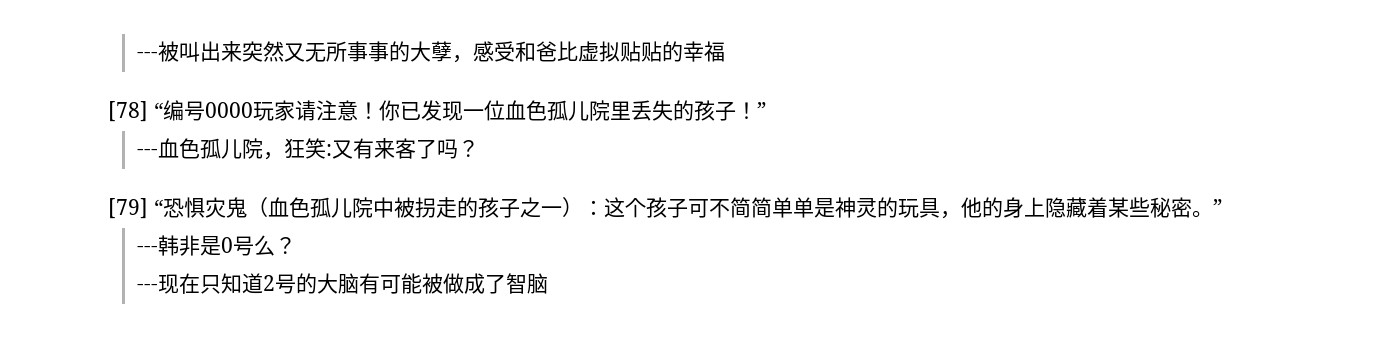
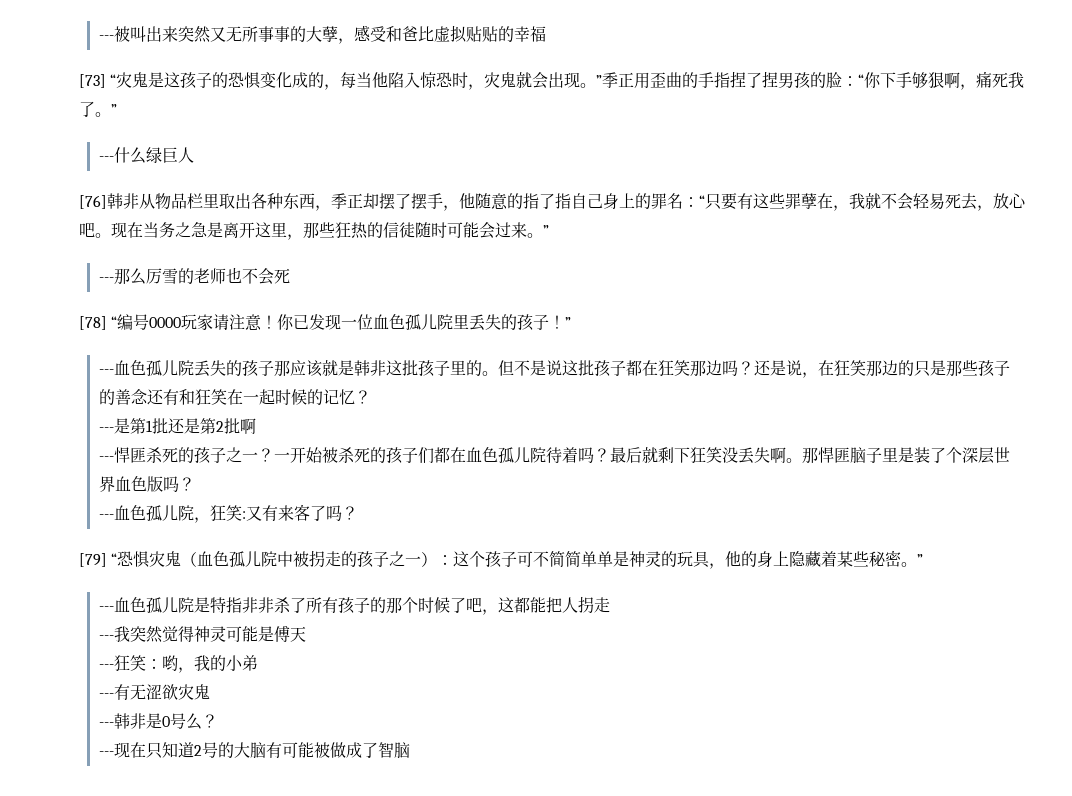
+ [73] “灾鬼是这孩子的恐惧变化成的，每当他陷入惊恐时，灾鬼就会出现。”季正用歪曲的手指捏了捏男孩的脸：“你下手够狠啊，痛死我了。”
+ ---什么绿巨人
+ [76]韩非从物品栏里取出各种东西，季正却摆了摆手，他随意的指了指自己身上的罪名：“只要有这些罪孽在，我就不会轻易死去，放心吧。现在当务之急是离开这里，那些狂热的信徒随时可能会过来。”
+ ---那么厉雪的老师也不会死
+ ---血色孤儿院丢失的孩子那应该就是韩非这批孩子里的。但不是说这批孩子都在狂笑那边吗？还是说，在狂笑那边的只是那些孩子的善念还有和狂笑在一起时候的记忆？
+ ---是第1批还是第2批啊
+ ---悍匪杀死的孩子之一？一开始被杀死的孩子们都在血色孤儿院待着吗？最后就剩下狂笑没丢失啊。那悍匪脑子里是装了个深层世界血色版吗？
+ ---血色孤儿院是特指非非杀了所有孩子的那个时候了吧，这都能把人拐走
+ ---我突然觉得神灵可能是傅天
+ ---狂笑：哟，我的小弟
+ ---有无涩欲灾鬼

